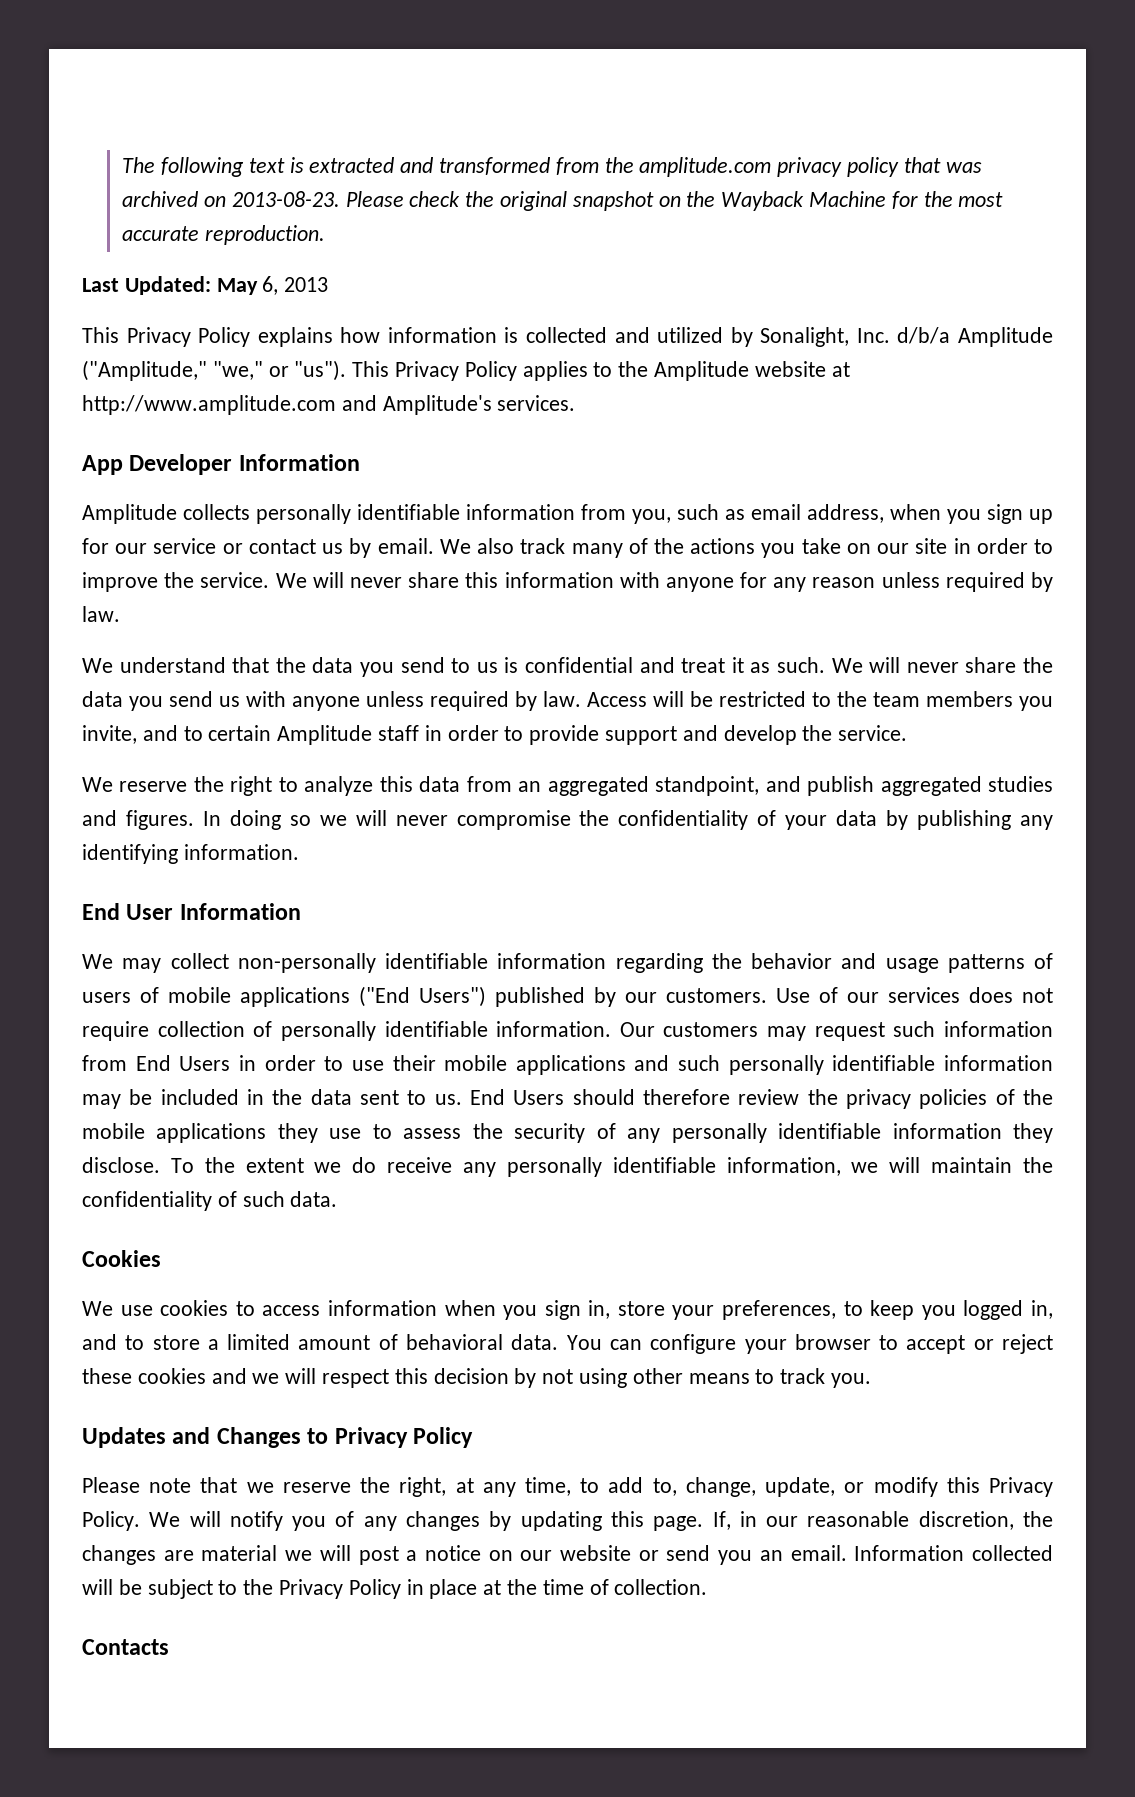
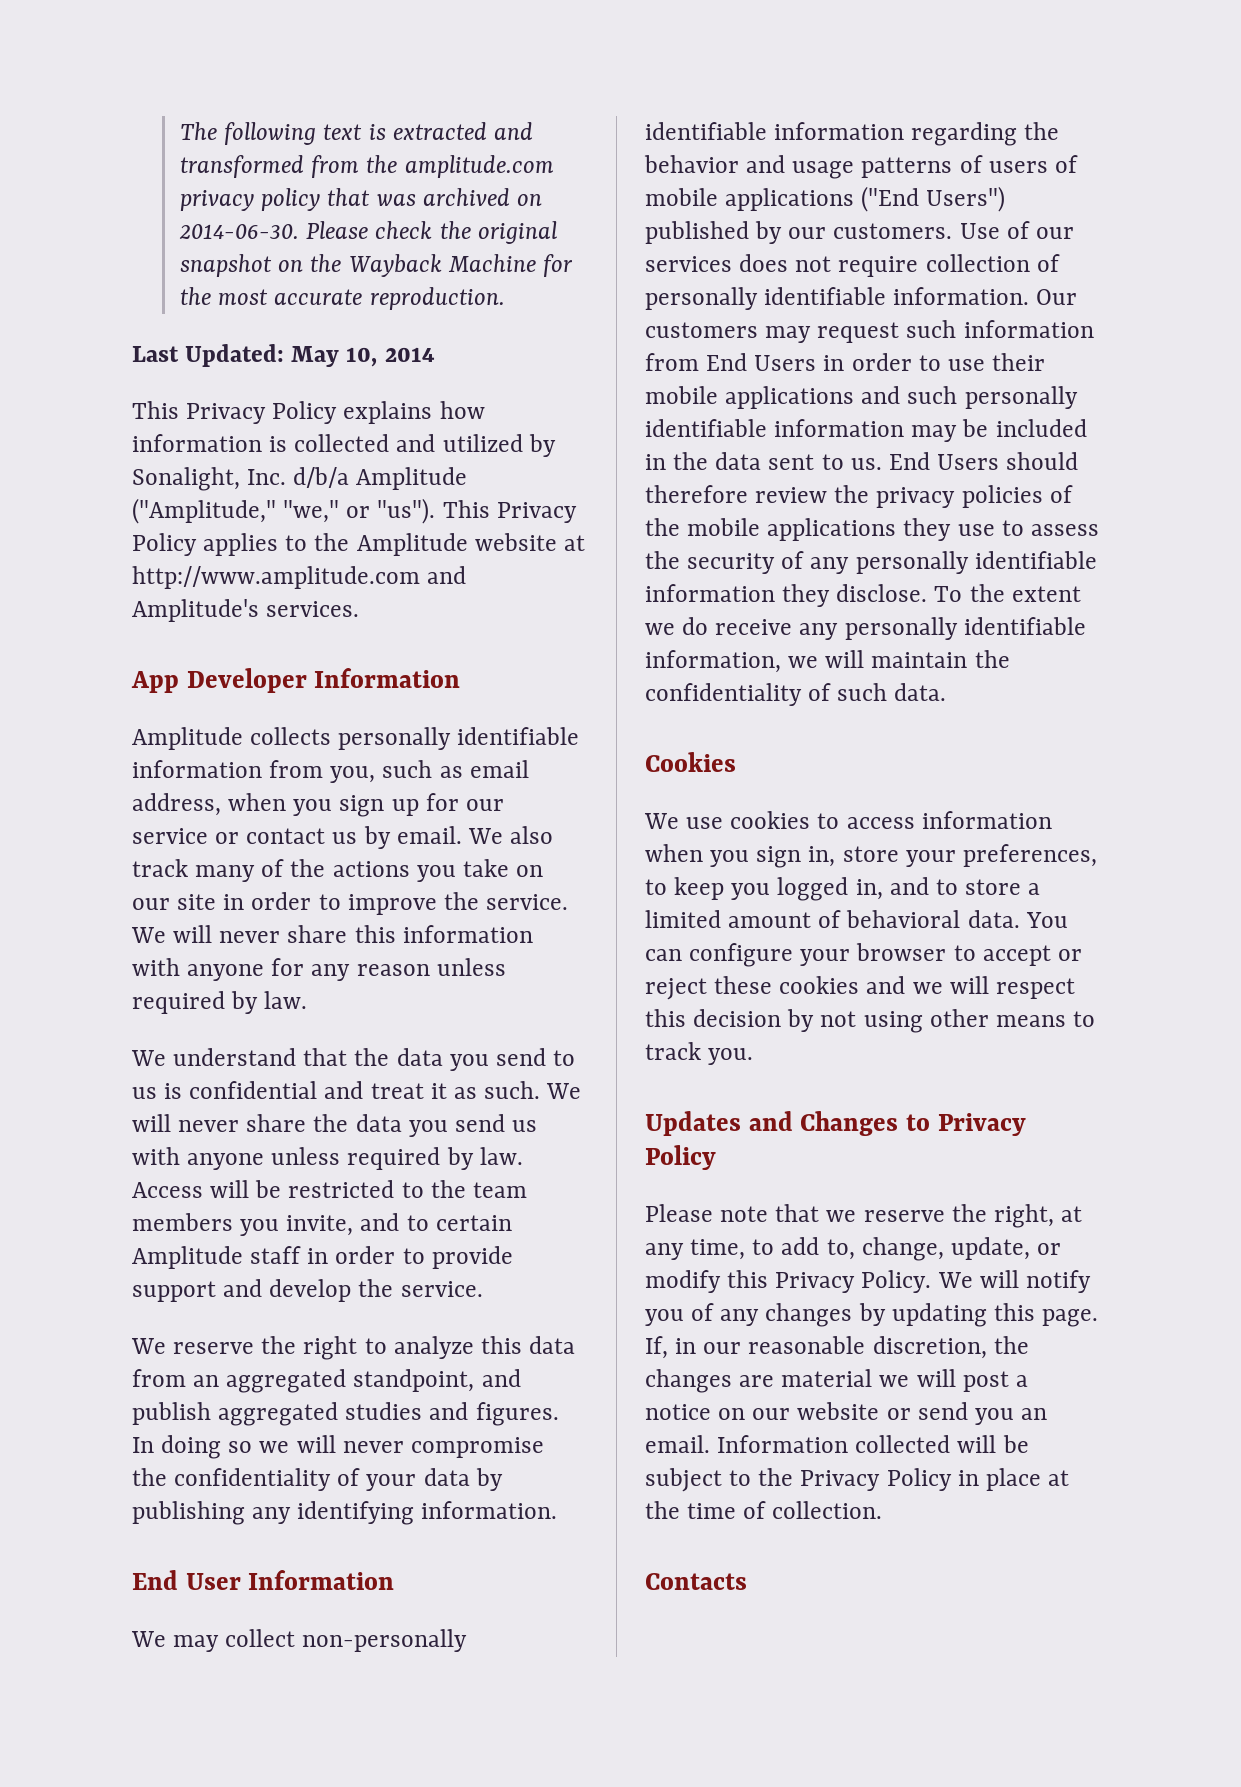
- The following text is extracted and transformed from the amplitude.com privacy policy that was archived on 2013-08-23.
+ The following text is extracted and transformed from the amplitude.com privacy policy that was archived on 2014-06-30.
- Last Updated: May 6, 2013
+ Last Updated: May 10, 2014

